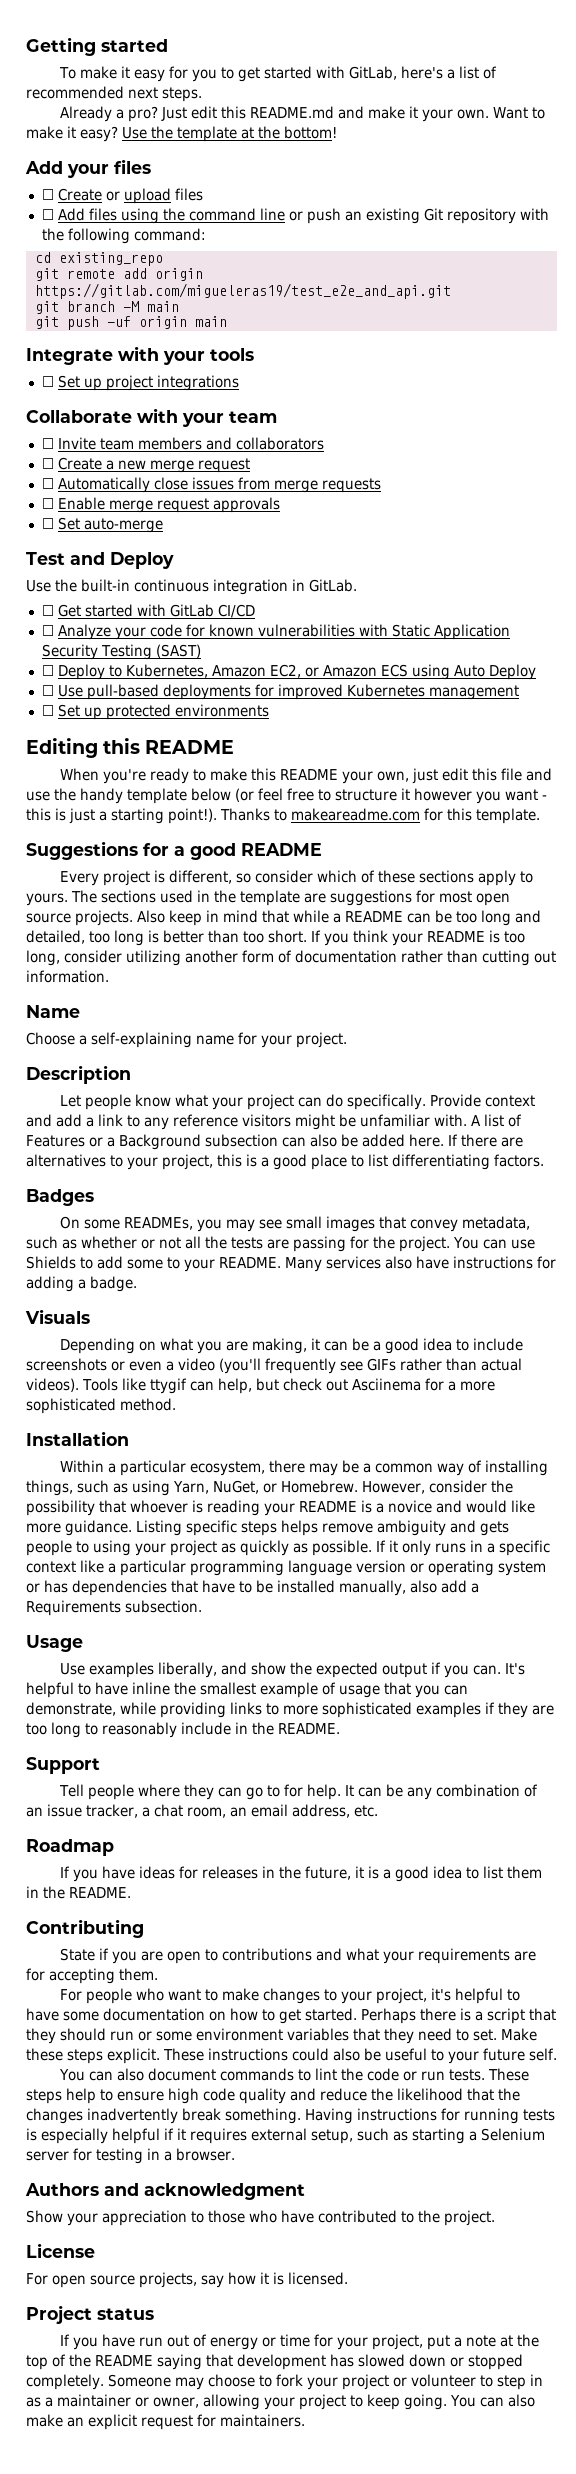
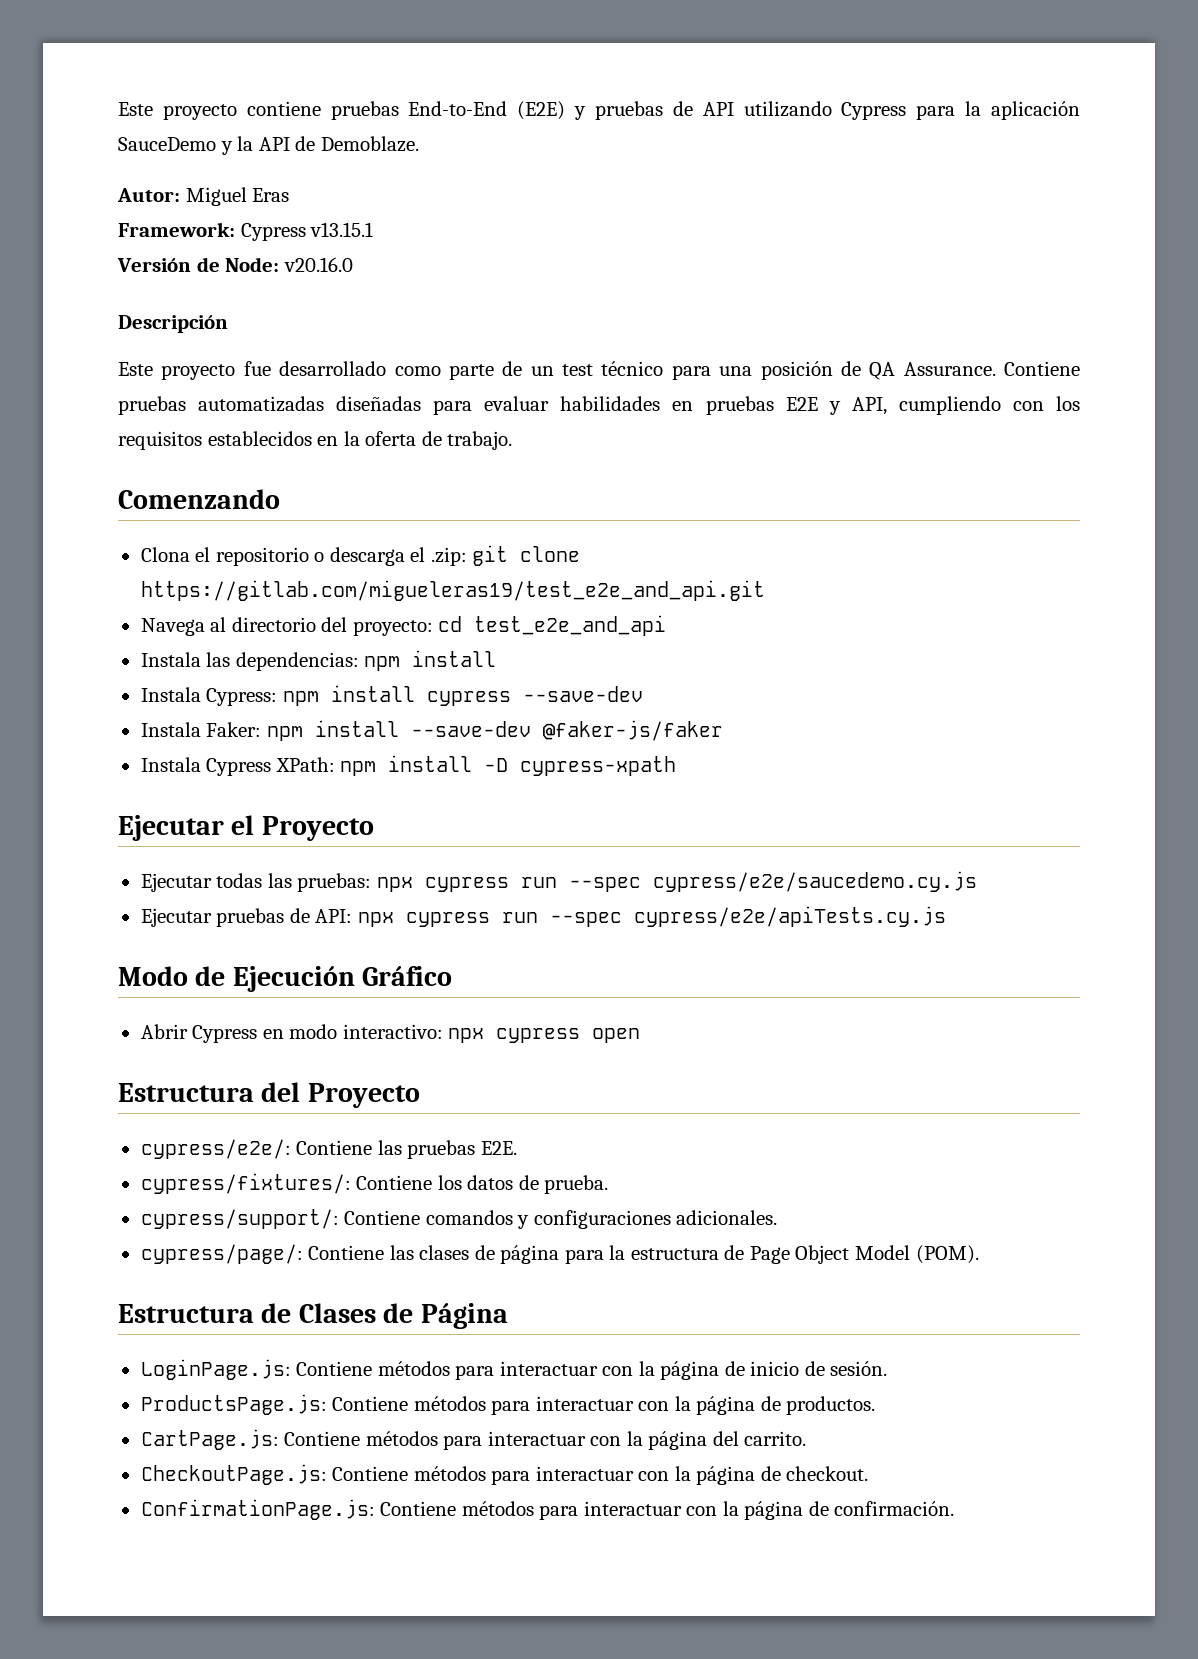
- Getting started
- To make it easy for you to get started with GitLab, here's a list of recommended next steps.
- Already a pro? Just edit this README.md and make it your own. Want to make it easy? Use the template at the bottom!
- Add your files
- ☐ Create or upload files
- ☐ Add files using the command line or push an existing Git repository with the following command:
- cd existing_repo
- git remote add origin https://gitlab.com/migueleras19/test_e2e_and_api.git
- git branch -M main
- git push -uf origin main
- Integrate with your tools
- ☐ Set up project integrations
- Collaborate with your team
- ☐ Invite team members and collaborators
- ☐ Create a new merge request
- ☐ Automatically close issues from merge requests
- ☐ Enable merge request approvals
- ☐ Set auto-merge
- Test and Deploy
- Use the built-in continuous integration in GitLab.
- ☐ Get started with GitLab CI/CD
- ☐ Analyze your code for known vulnerabilities with Static Application Security Testing (SAST)
- ☐ Deploy to Kubernetes, Amazon EC2, or Amazon ECS using Auto Deploy
- ☐ Use pull-based deployments for improved Kubernetes management
- ☐ Set up protected environments
- Editing this README
- When you're ready to make this README your own, just edit this file and use the handy template below (or feel free to structure it however you want - this is just a starting point!). Thanks to makeareadme.com for this template.
- Suggestions for a good README
- Every project is different, so consider which of these sections apply to yours. The sections used in the template are suggestions for most open source projects. Also keep in mind that while a README can be too long and detailed, too long is better than too short. If you think your README is too long, consider utilizing another form of documentation rather than cutting out information.
- Name
- Choose a self-explaining name for your project.
- Description
- Let people know what your project can do specifically. Provide context and add a link to any reference visitors might be unfamiliar with. A list of Features or a Background subsection can also be added here. If there are alternatives to your project, this is a good place to list differentiating factors.
- Badges
- On some READMEs, you may see small images that convey metadata, such as whether or not all the tests are passing for the project. You can use Shields to add some to your README. Many services also have instructions for adding a badge.
- Visuals
- Depending on what you are making, it can be a good idea to include screenshots or even a video (you'll frequently see GIFs rather than actual videos). Tools like ttygif can help, but check out Asciinema for a more sophisticated method.
- Installation
- Within a particular ecosystem, there may be a common way of installing things, such as using Yarn, NuGet, or Homebrew. However, consider the possibility that whoever is reading your README is a novice and would like more guidance. Listing specific steps helps remove ambiguity and gets people to using your project as quickly as possible. If it only runs in a specific context like a particular programming language version or operating system or has dependencies that have to be installed manually, also add a Requirements subsection.
- Usage
- Use examples liberally, and show the expected output if you can. It's helpful to have inline the smallest example of usage that you can demonstrate, while providing links to more sophisticated examples if they are too long to reasonably include in the README.
- Support
- Tell people where they can go to for help. It can be any combination of an issue tracker, a chat room, an email address, etc.
- Roadmap
- If you have ideas for releases in the future, it is a good idea to list them in the README.
- Contributing
- State if you are open to contributions and what your requirements are for accepting them.
- For people who want to make changes to your project, it's helpful to have some documentation on how to get started. Perhaps there is a script that they should run or some environment variables that they need to set. Make these steps explicit. These instructions could also be useful to your future self.
- You can also document commands to lint the code or run tests. These steps help to ensure high code quality and reduce the likelihood that the changes inadvertently break something. Having instructions for running tests is especially helpful if it requires external setup, such as starting a Selenium server for testing in a browser.
- Authors and acknowledgment
- Show your appreciation to those who have contributed to the project.
- License
- For open source projects, say how it is licensed.
- Project status
- If you have run out of energy or time for your project, put a note at the top of the README saying that development has slowed down or stopped completely. Someone may choose to fork your project or volunteer to step in as a maintainer or owner, allowing your project to keep going. You can also make an explicit request for maintainers.
+ Este proyecto contiene pruebas End-to-End (E2E) y pruebas de API utilizando Cypress para la aplicación SauceDemo y la API de Demoblaze.
+ Autor: Miguel Eras
+ Framework: Cypress v13.15.1
+ Versión de Node: v20.16.0
+ Descripción
+ Este proyecto fue desarrollado como parte de un test técnico para una posición de QA Assurance. Contiene pruebas automatizadas diseñadas para evaluar habilidades en pruebas E2E y API, cumpliendo con los requisitos establecidos en la oferta de trabajo.
+ Comenzando
+ Clona el repositorio o descarga el .zip: git clone https://gitlab.com/migueleras19/test_e2e_and_api.git
+ Navega al directorio del proyecto: cd test_e2e_and_api
+ Instala las dependencias: npm install
+ Instala Cypress: npm install cypress --save-dev
+ Instala Faker: npm install --save-dev @faker-js/faker
+ Instala Cypress XPath: npm install -D cypress-xpath
+ Ejecutar el Proyecto
+ Ejecutar todas las pruebas: npx cypress run --spec cypress/e2e/saucedemo.cy.js
+ Ejecutar pruebas de API: npx cypress run --spec cypress/e2e/apiTests.cy.js
+ Modo de Ejecución Gráfico
+ Abrir Cypress en modo interactivo: npx cypress open
+ Estructura del Proyecto
+ cypress/e2e/: Contiene las pruebas E2E.
+ cypress/fixtures/: Contiene los datos de prueba.
+ cypress/support/: Contiene comandos y configuraciones adicionales.
+ cypress/page/: Contiene las clases de página para la estructura de Page Object Model (POM).
+ Estructura de Clases de Página
+ LoginPage.js: Contiene métodos para interactuar con la página de inicio de sesión.
+ ProductsPage.js: Contiene métodos para interactuar con la página de productos.
+ CartPage.js: Contiene métodos para interactuar con la página del carrito.
+ CheckoutPage.js: Contiene métodos para interactuar con la página de checkout.
+ ConfirmationPage.js: Contiene métodos para interactuar con la página de confirmación.

